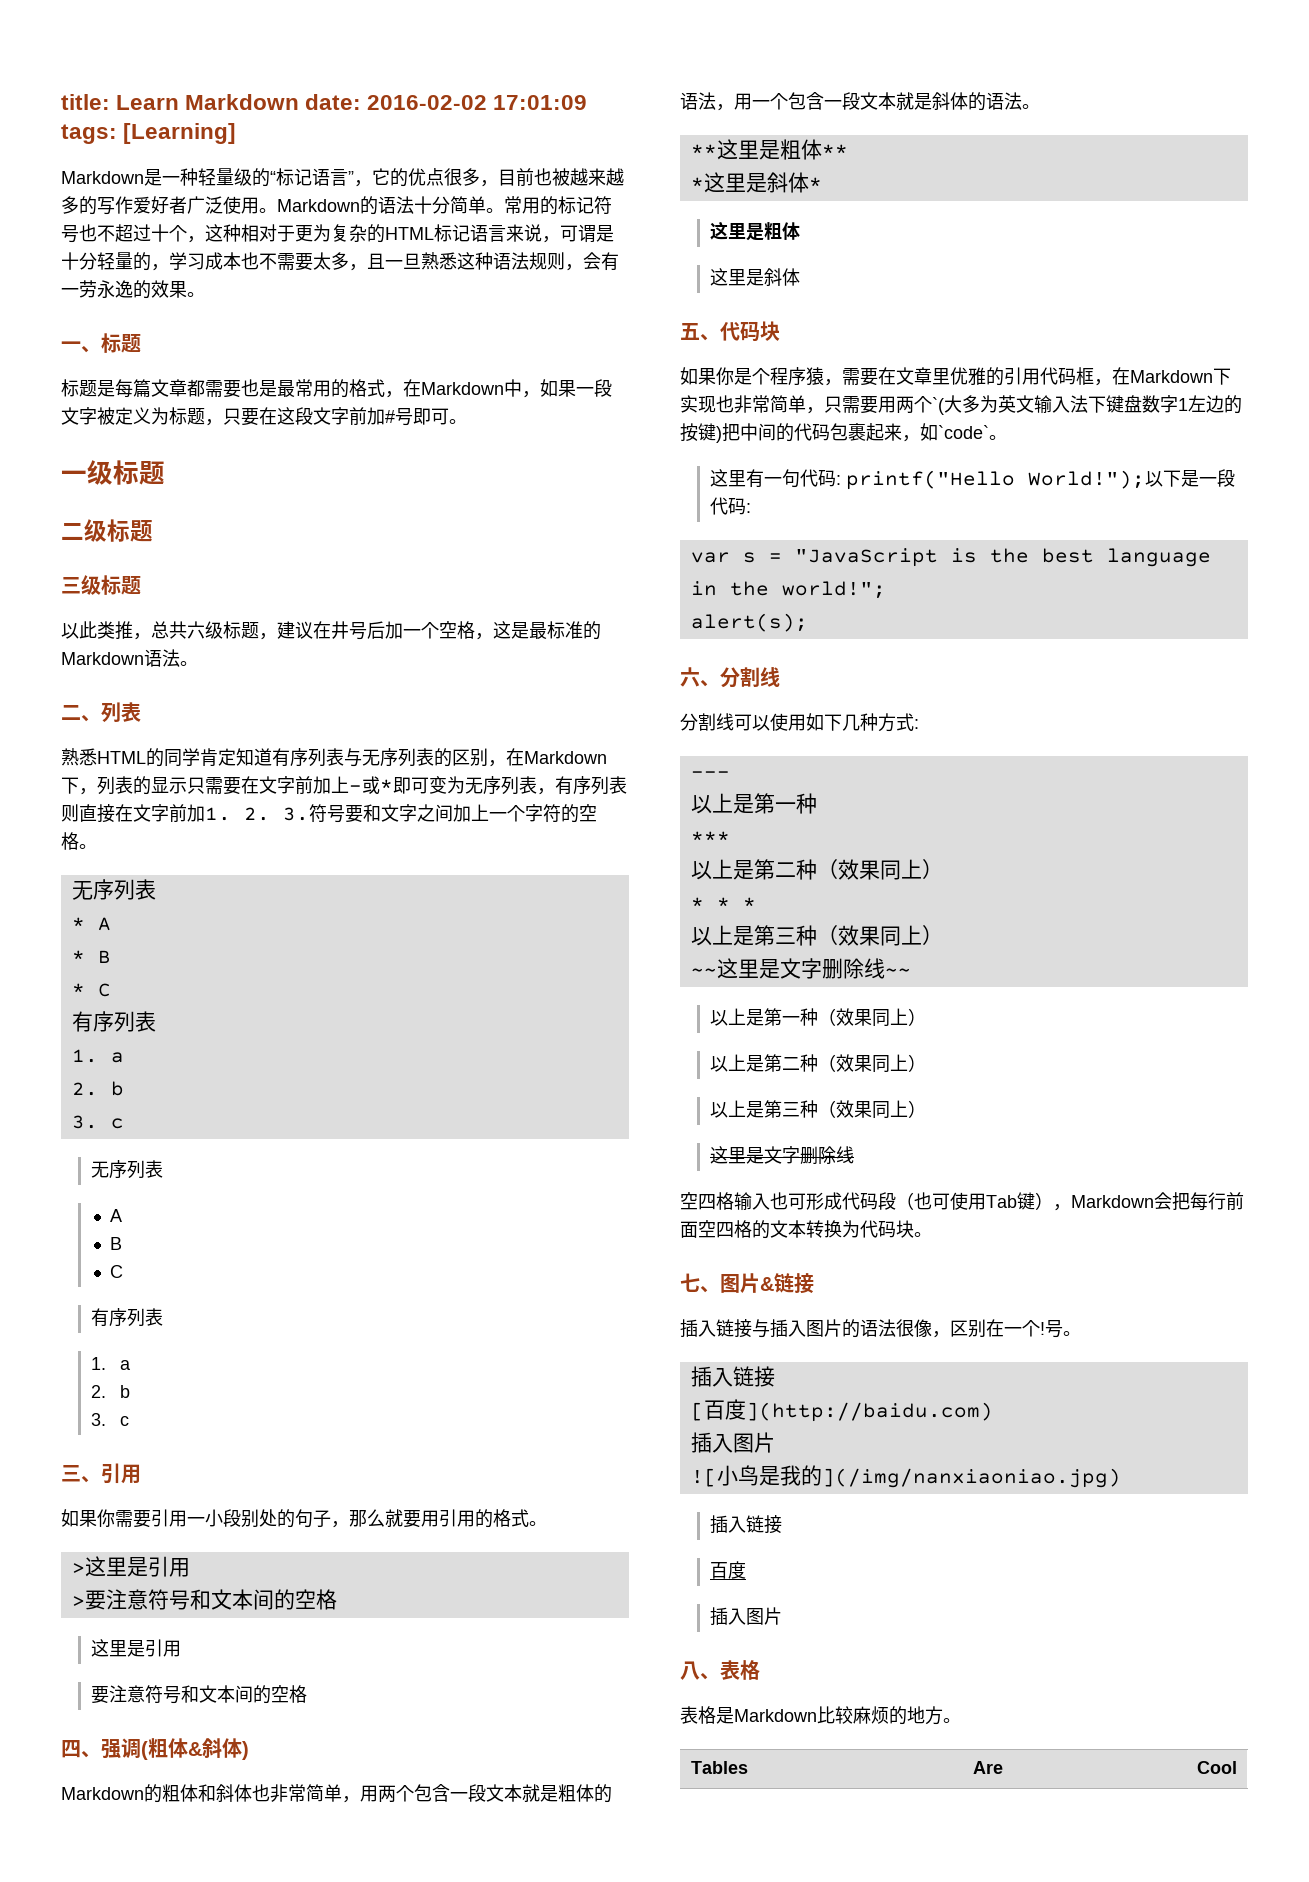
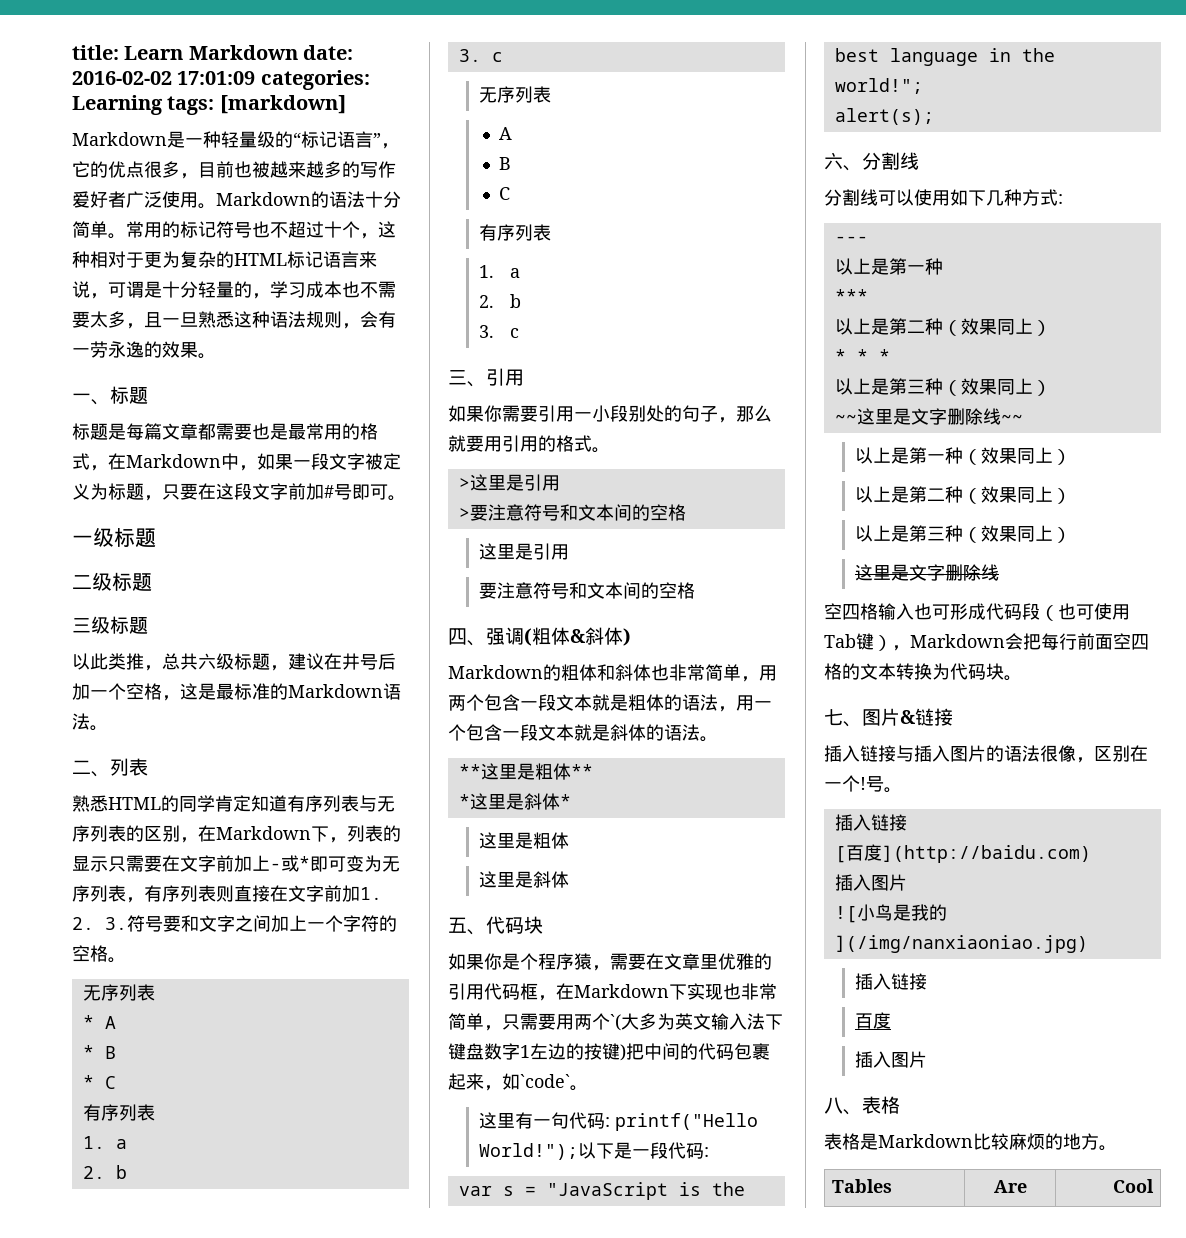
- title: Learn Markdown date: 2016-02-02 17:01:09 tags: [Learning]
+ title: Learn Markdown date: 2016-02-02 17:01:09 categories: Learning tags: [markdown]

